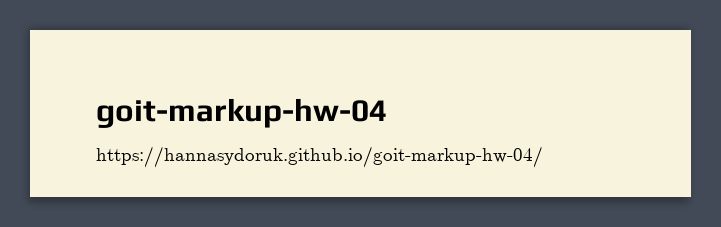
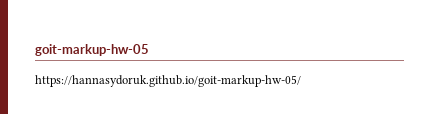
- goit-markup-hw-04
- https://hannasydoruk.github.io/goit-markup-hw-04/
+ goit-markup-hw-05
+ https://hannasydoruk.github.io/goit-markup-hw-05/

